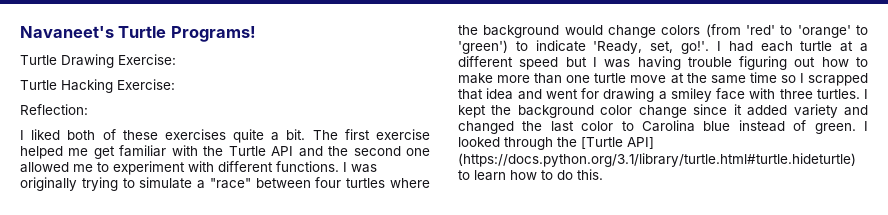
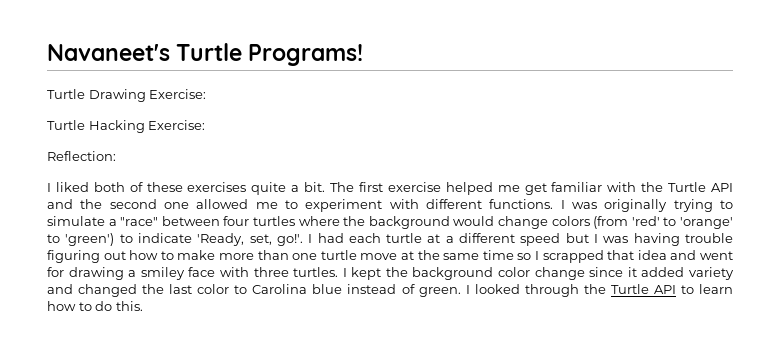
- I looked through the [Turtle API] (https://docs.python.org/3.1/library/turtle.html#turtle.hideturtle) to learn how to do this.
+ I looked through the Turtle API to learn how to do this.

